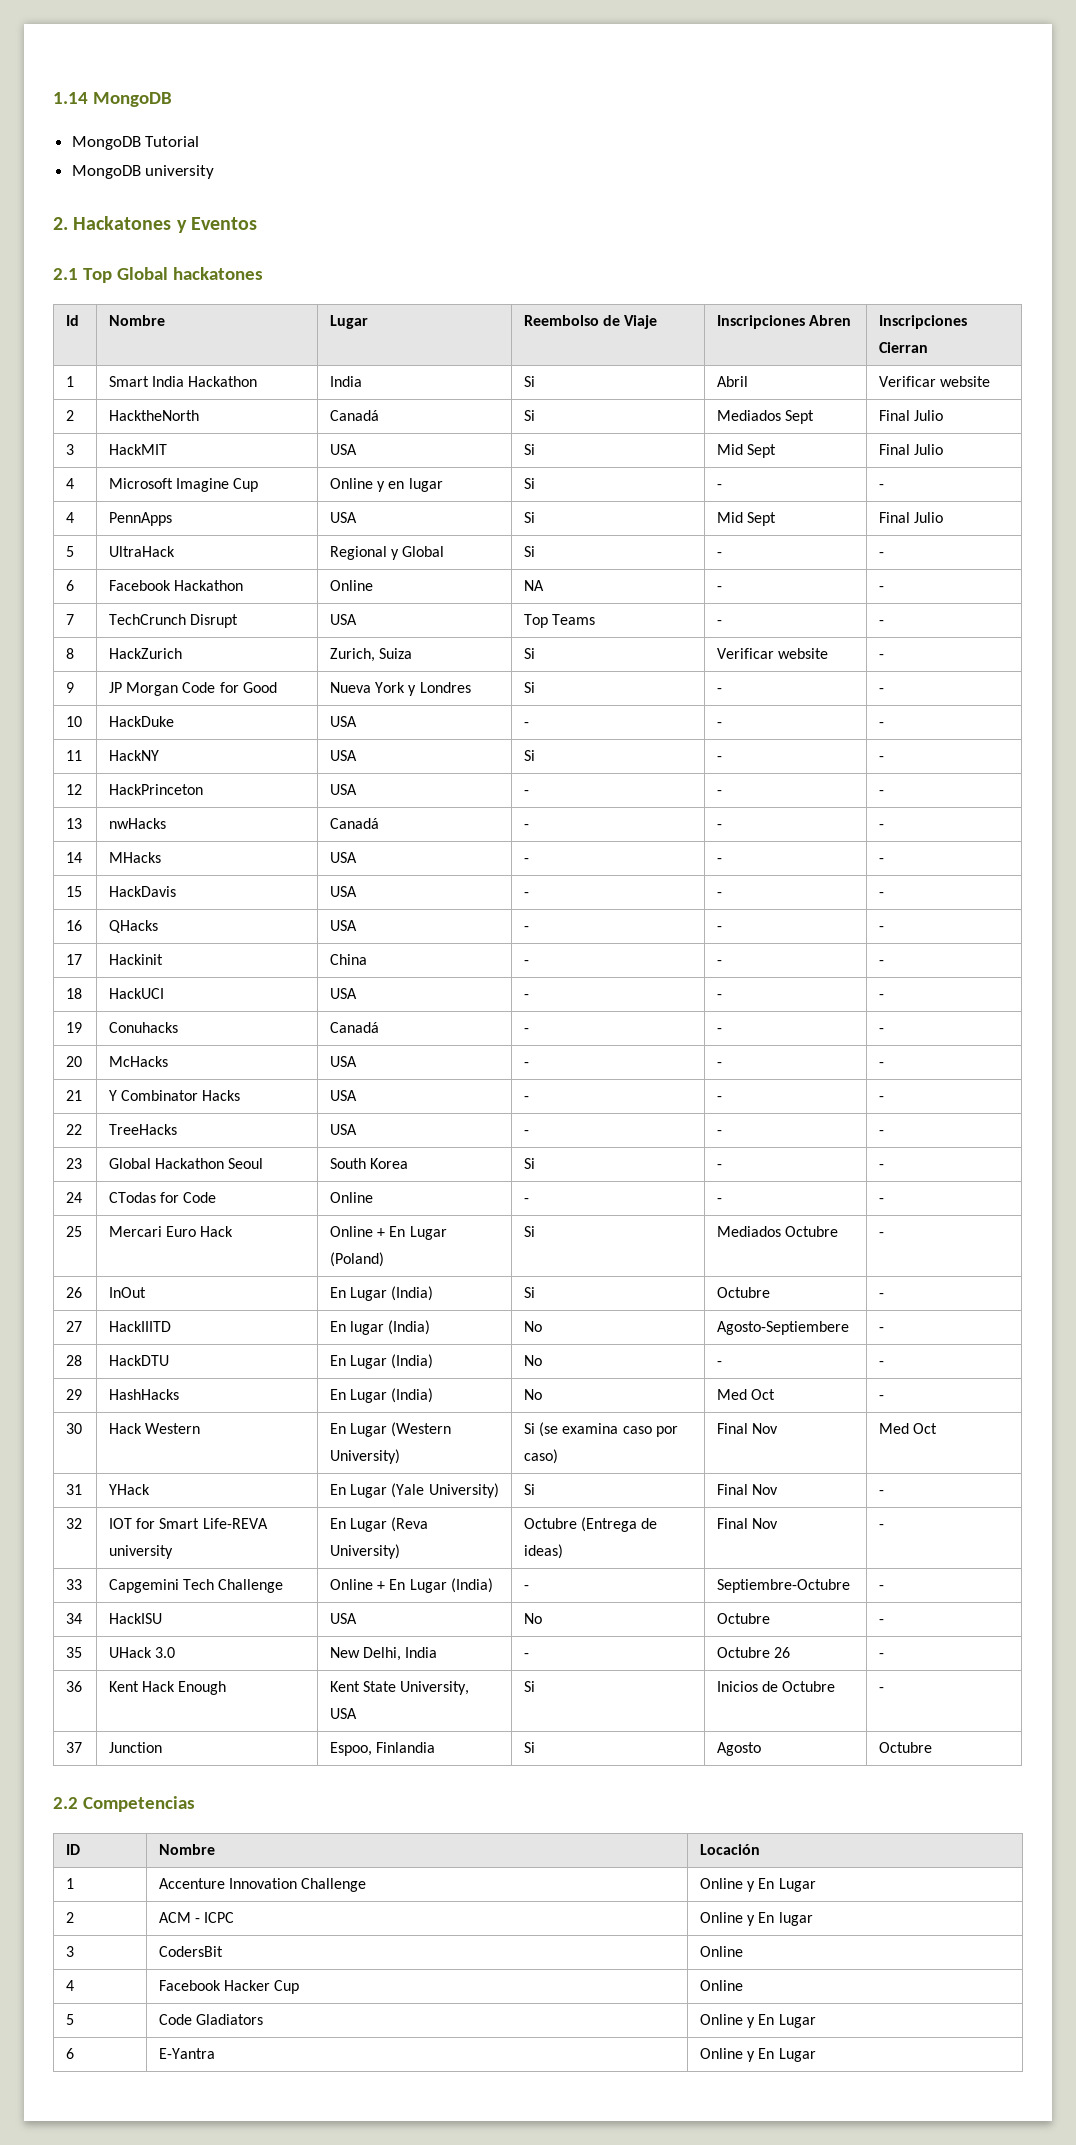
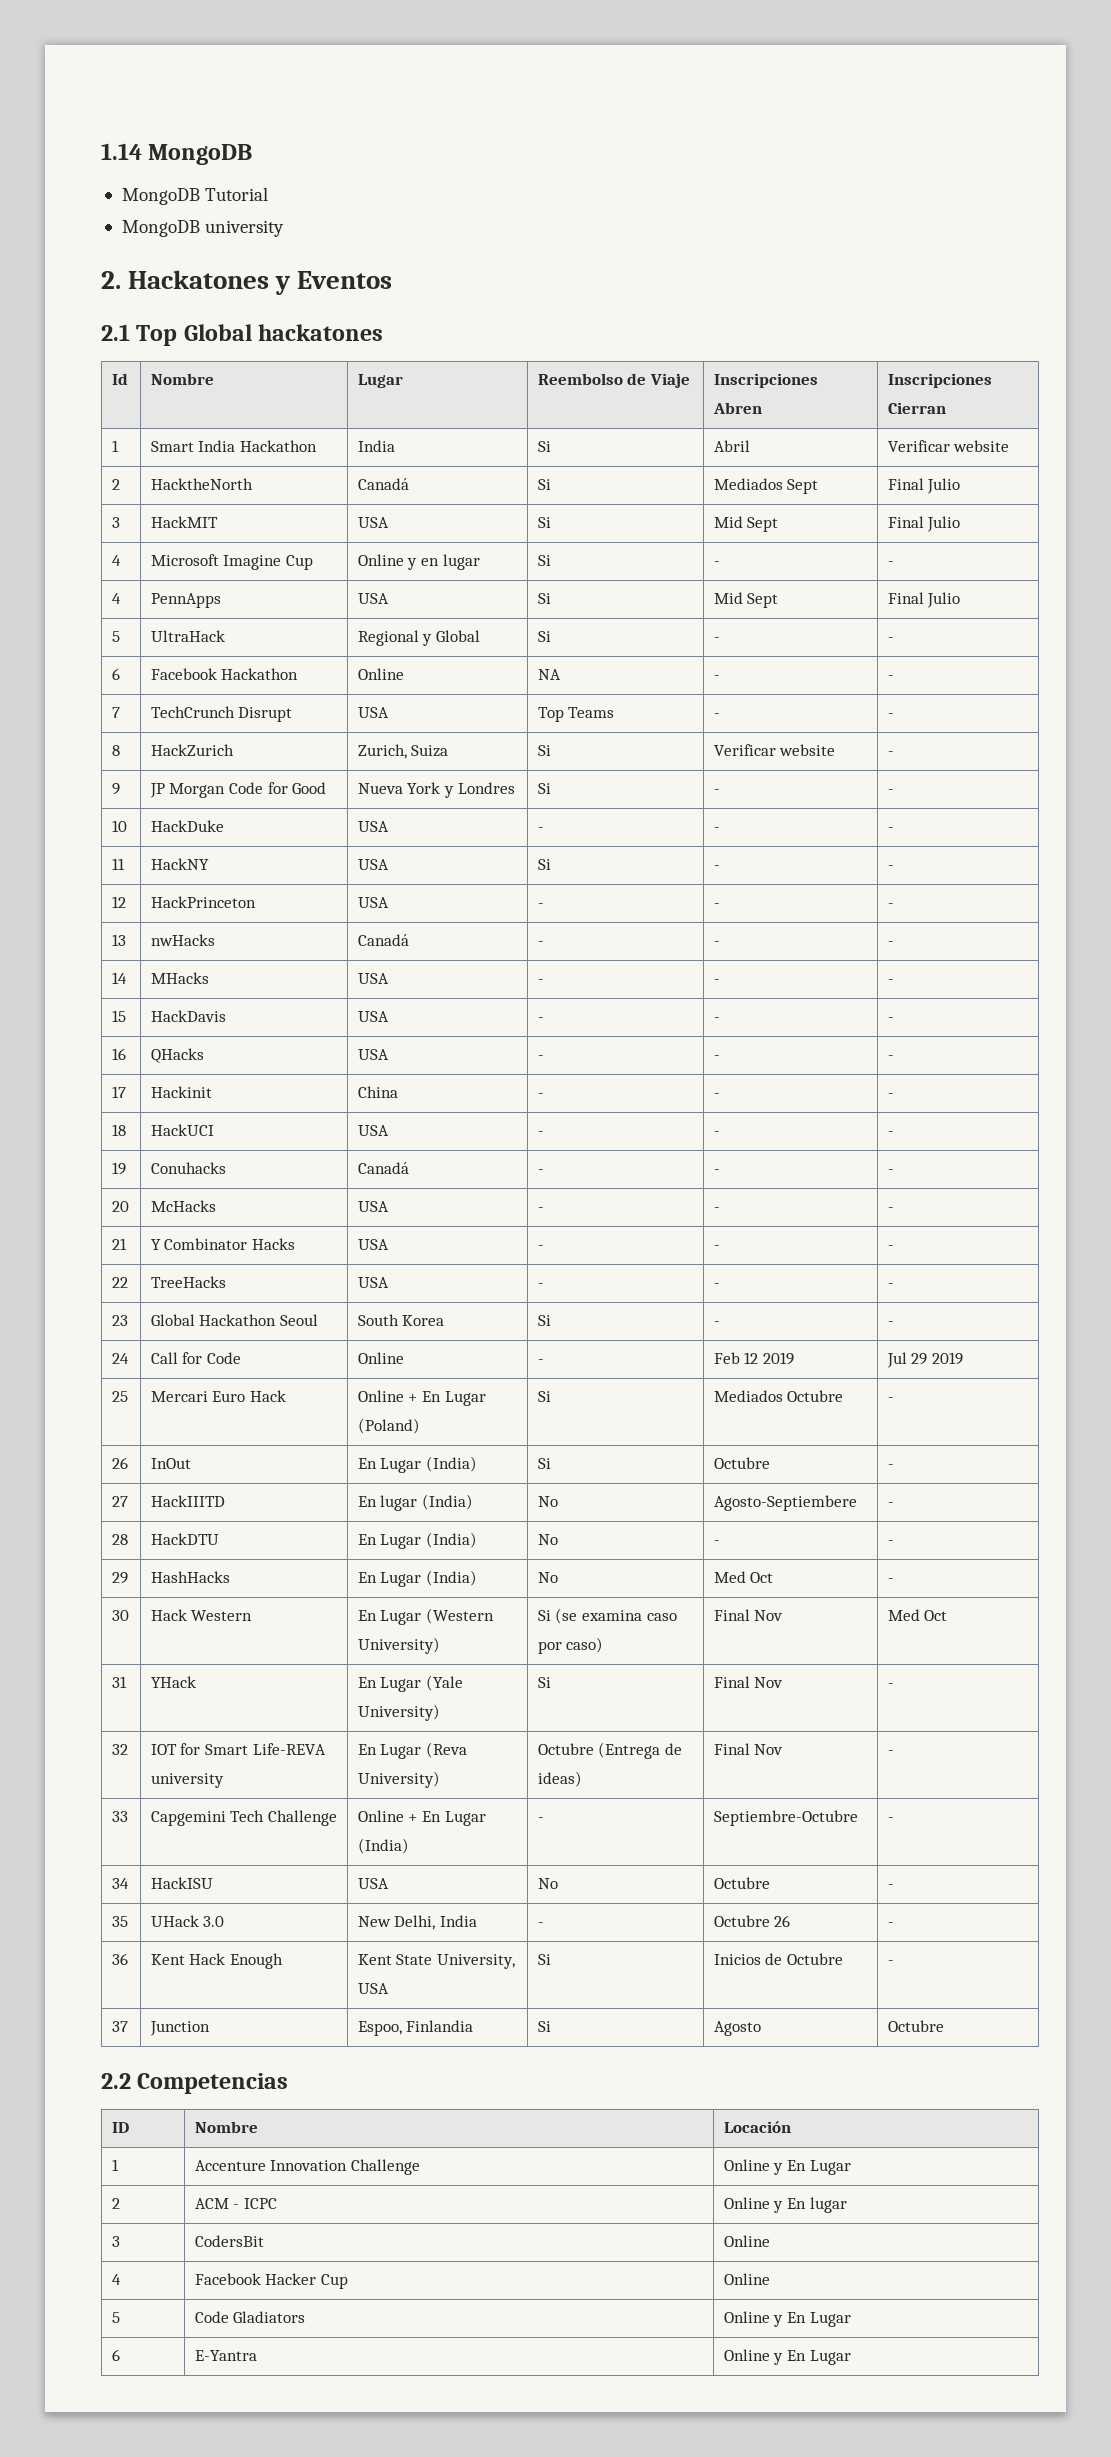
- 24 | CTodas for Code | Online | - | - | -
+ 24 | Call for Code | Online | - | Feb 12 2019 | Jul 29 2019

